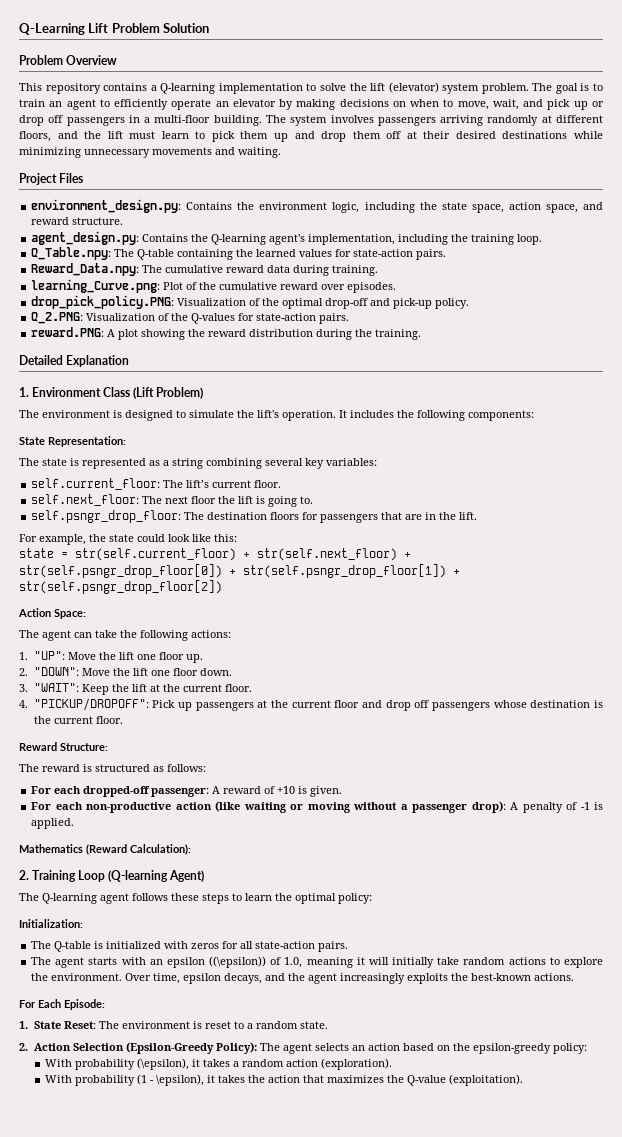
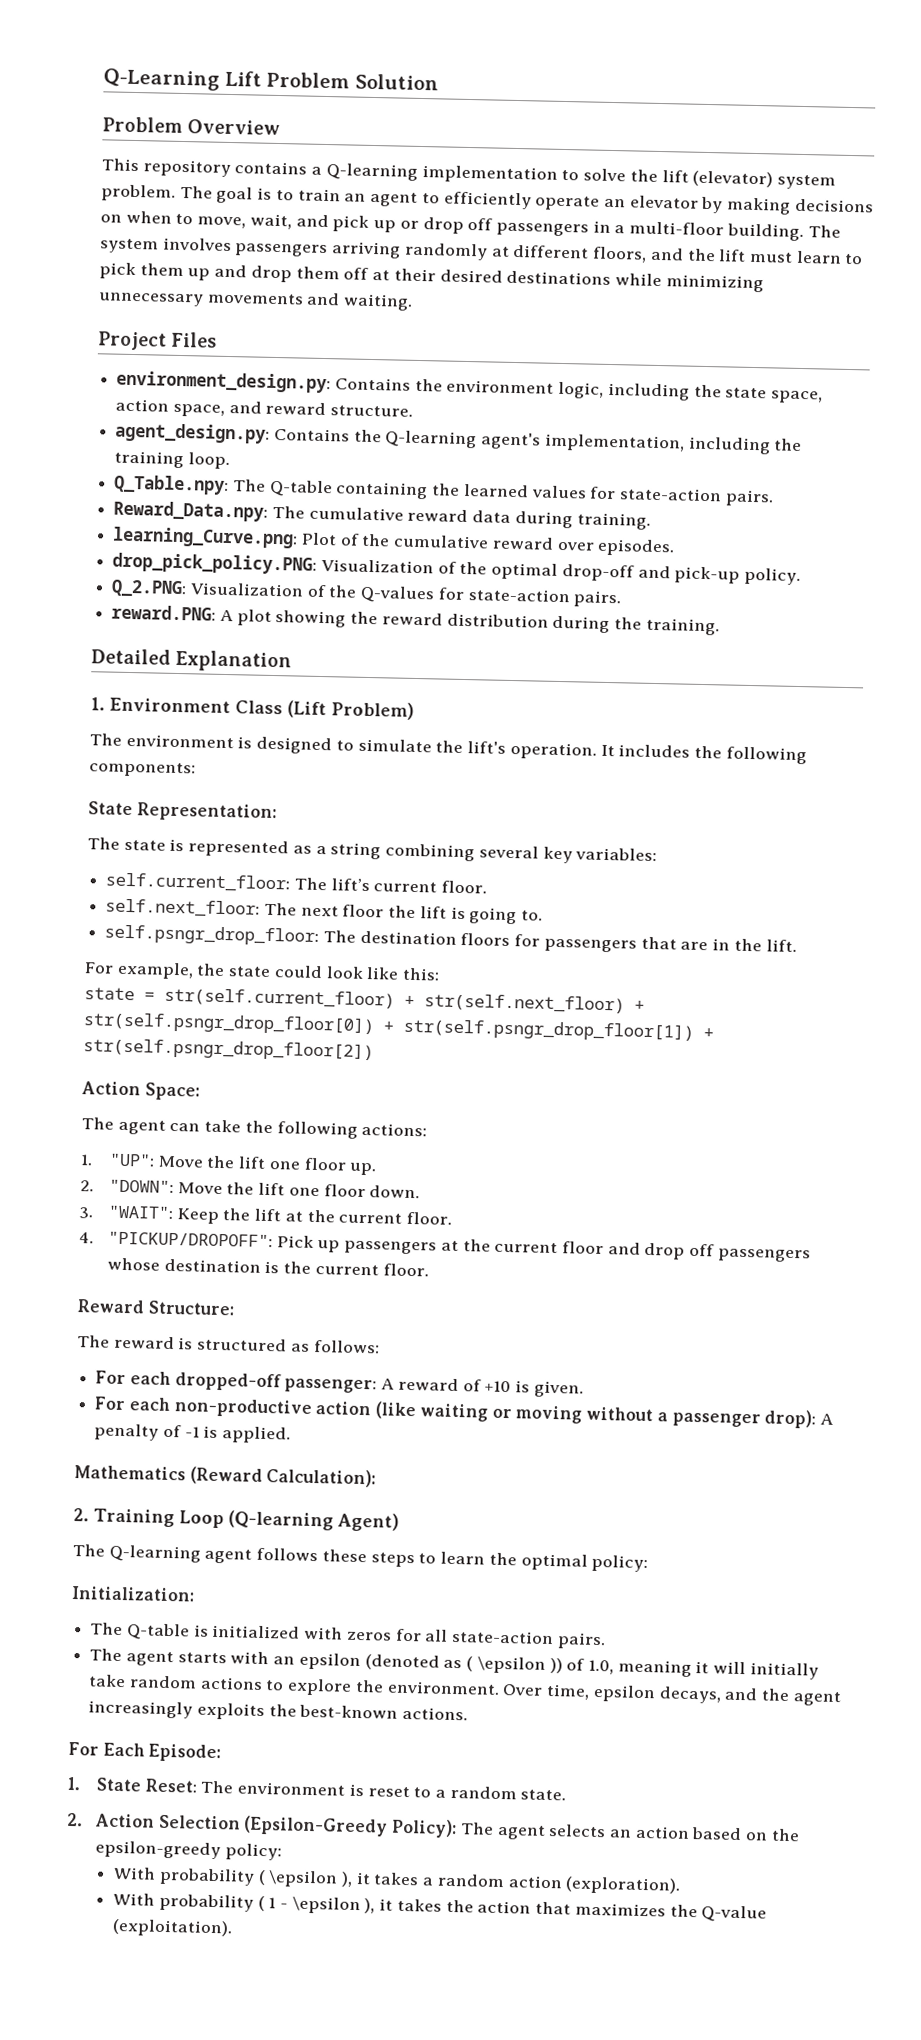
- The agent starts with an epsilon ((\epsilon)) of 1.0, meaning it will initially take random actions to explore the environment.
+ The agent starts with an epsilon (denoted as ( \epsilon )) of 1.0, meaning it will initially take random actions to explore the environment.
- With probability (\epsilon), it takes a random action (exploration).
+ With probability ( \epsilon ), it takes a random action (exploration).
- With probability (1 - \epsilon), it takes the action that maximizes the Q-value (exploitation).
+ With probability ( 1 - \epsilon ), it takes the action that maximizes the Q-value (exploitation).

